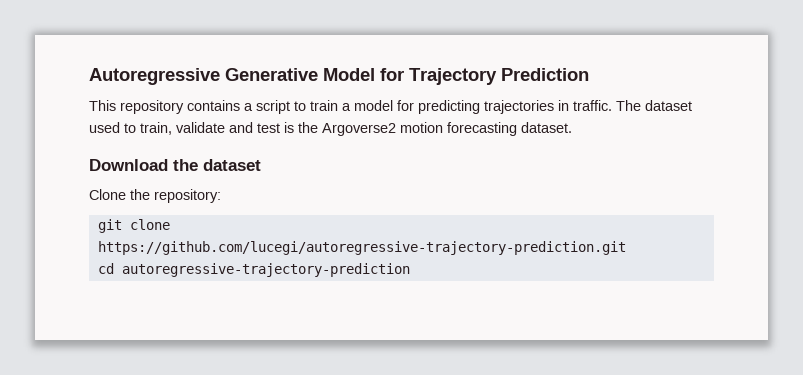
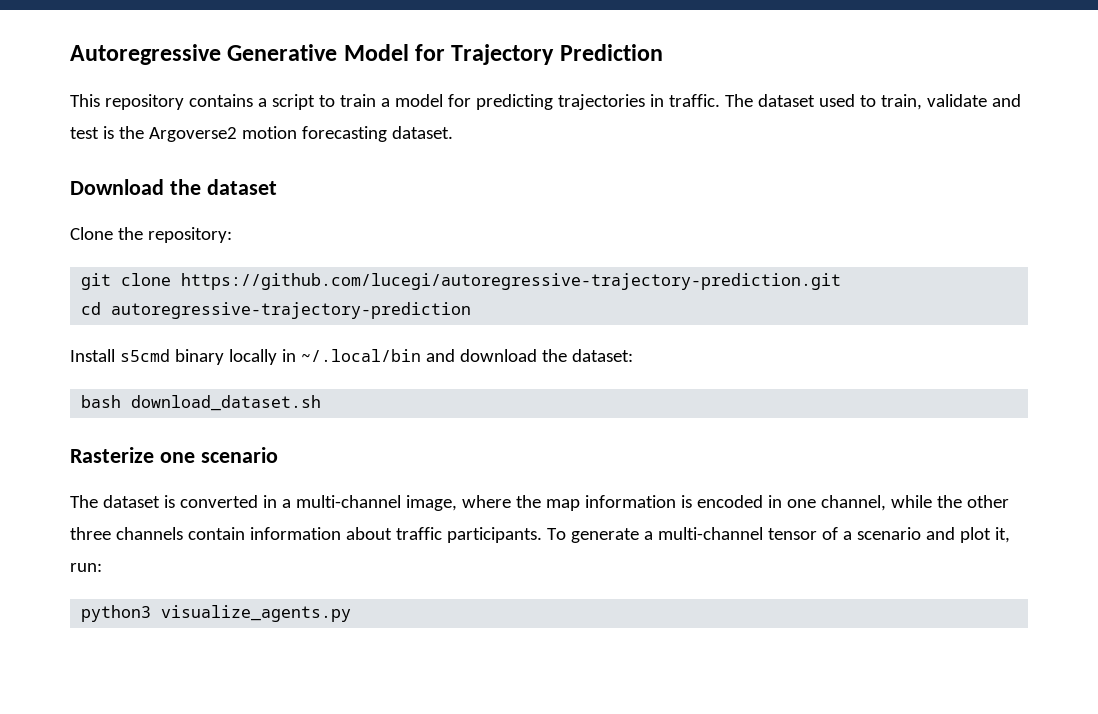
+ Install s5cmd binary locally in ~/.local/bin and download the dataset:
+ bash download_dataset.sh
+ Rasterize one scenario
+ The dataset is converted in a multi-channel image, where the map information is encoded in one channel, while the other three channels contain information about traffic participants. To generate a multi-channel tensor of a scenario and plot it, run:
+ python3 visualize_agents.py

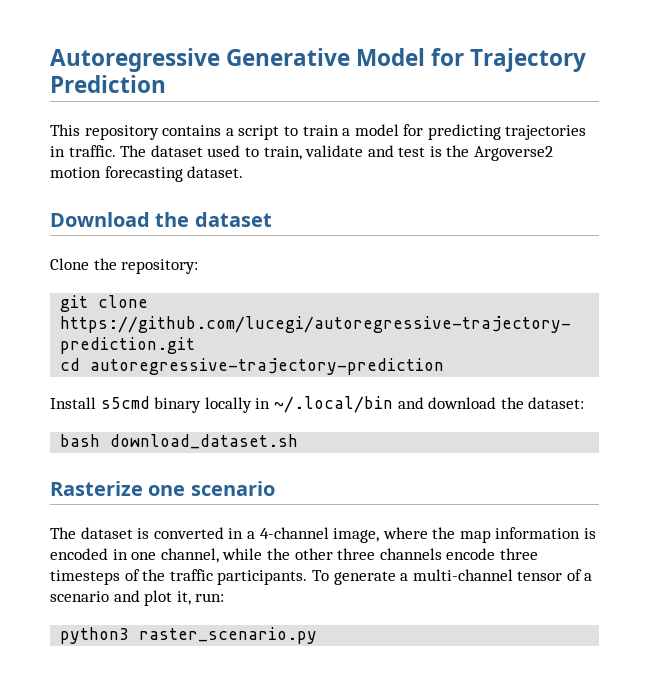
- The dataset is converted in a multi-channel image, where the map information is encoded in one channel, while the other three channels contain information about traffic participants.
+ The dataset is converted in a 4-channel image, where the map information is encoded in one channel, while the other three channels encode three timesteps of the traffic participants.
- python3 visualize_agents.py
+ python3 raster_scenario.py

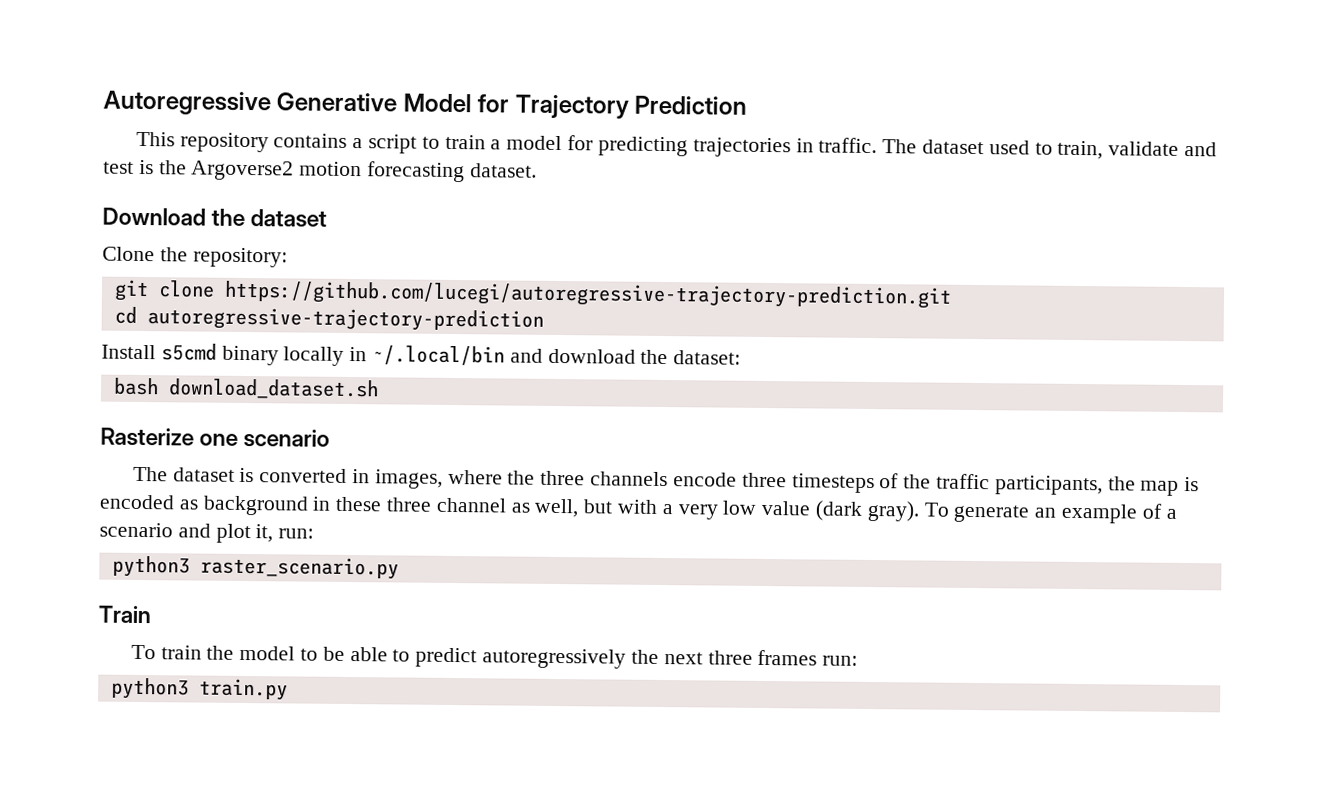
- The dataset is converted in a 4-channel image, where the map information is encoded in one channel, while the other three channels encode three timesteps of the traffic participants. To generate a multi-channel tensor of a scenario and plot it, run:
+ The dataset is converted in images, where the three channels encode three timesteps of the traffic participants, the map is encoded as background in these three channel as well, but with a very low value (dark gray). To generate an example of a scenario and plot it, run:
+ Train
+ To train the model to be able to predict autoregressively the next three frames run:
+ python3 train.py

